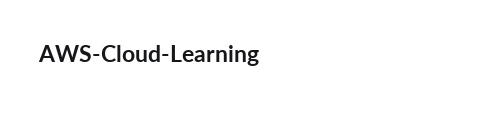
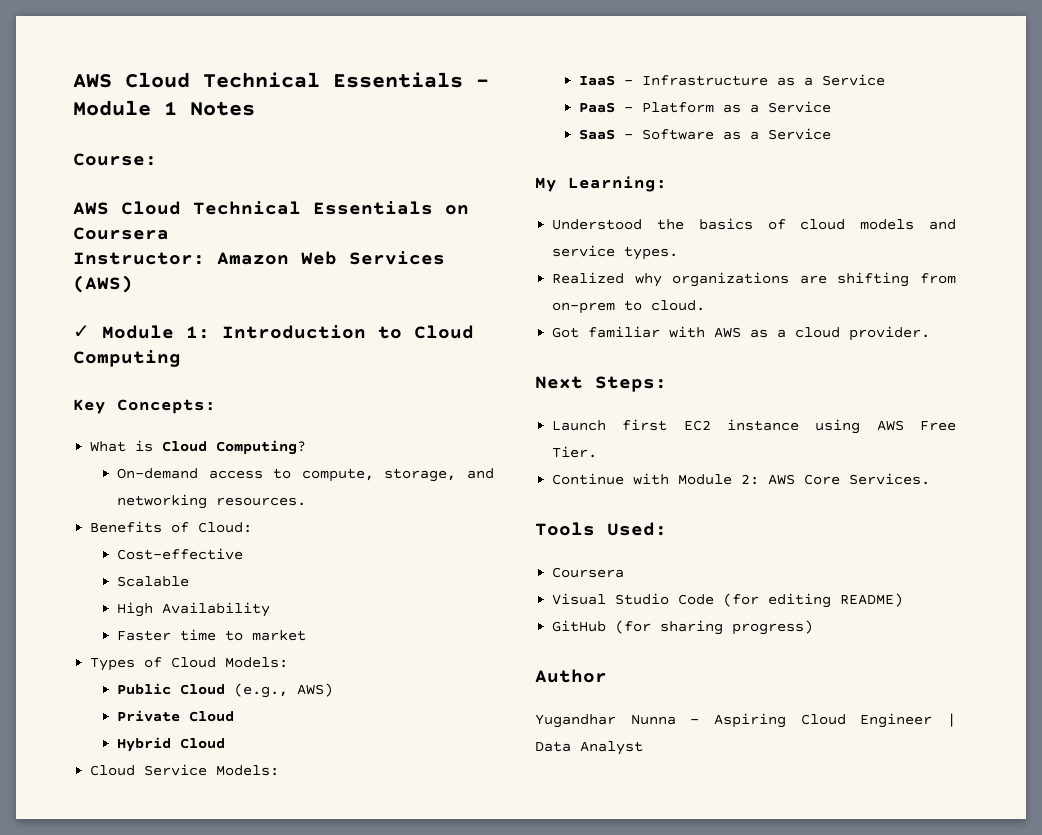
- AWS-Cloud-Learning
+ AWS Cloud Technical Essentials – Module 1 Notes
+ Course:
+ AWS Cloud Technical Essentials on Coursera
+ Instructor: Amazon Web Services (AWS)
+ ✓ Module 1: Introduction to Cloud Computing
+ Key Concepts:
+ What is Cloud Computing?
+ On-demand access to compute, storage, and networking resources.
+ Benefits of Cloud:
+ Cost-effective
+ Scalable
+ High Availability
+ Faster time to market
+ Types of Cloud Models:
+ Public Cloud (e.g., AWS)
+ Private Cloud
+ Hybrid Cloud
+ Cloud Service Models:
+ IaaS – Infrastructure as a Service
+ PaaS – Platform as a Service
+ SaaS – Software as a Service
+ My Learning:
+ Understood the basics of cloud models and service types.
+ Realized why organizations are shifting from on-prem to cloud.
+ Got familiar with AWS as a cloud provider.
+ Next Steps:
+ Launch first EC2 instance using AWS Free Tier.
+ Continue with Module 2: AWS Core Services.
+ Tools Used:
+ Coursera
+ Visual Studio Code (for editing README)
+ GitHub (for sharing progress)
+ Author
+ Yugandhar Nunna – Aspiring Cloud Engineer | Data Analyst

